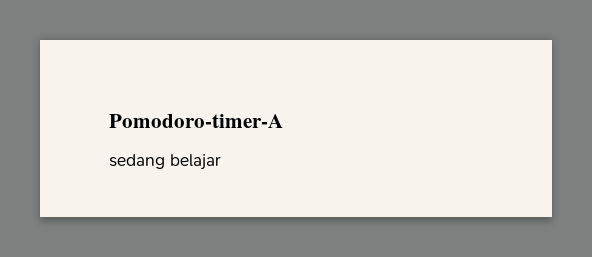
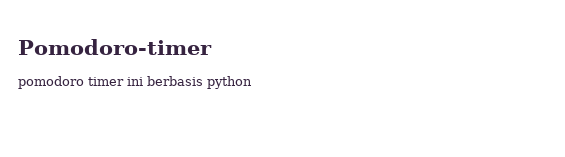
- Pomodoro-timer-A
- sedang belajar
+ Pomodoro-timer
+ pomodoro timer ini berbasis python

